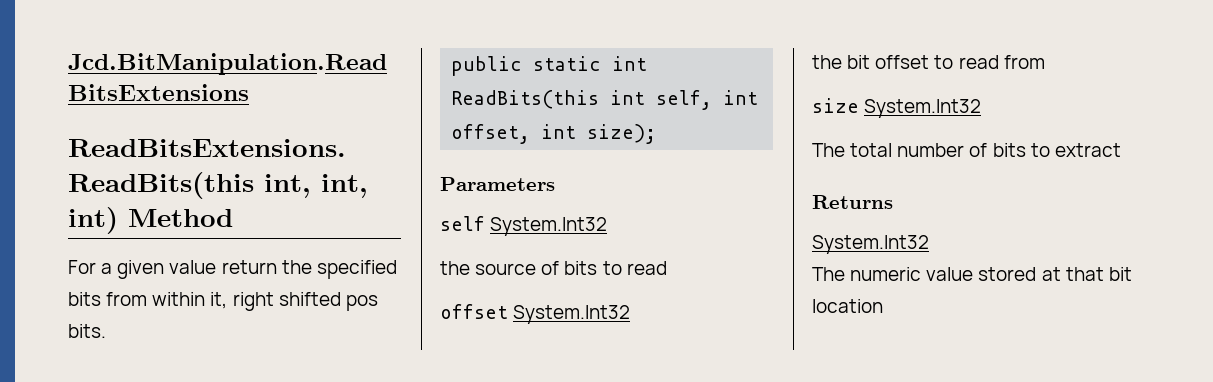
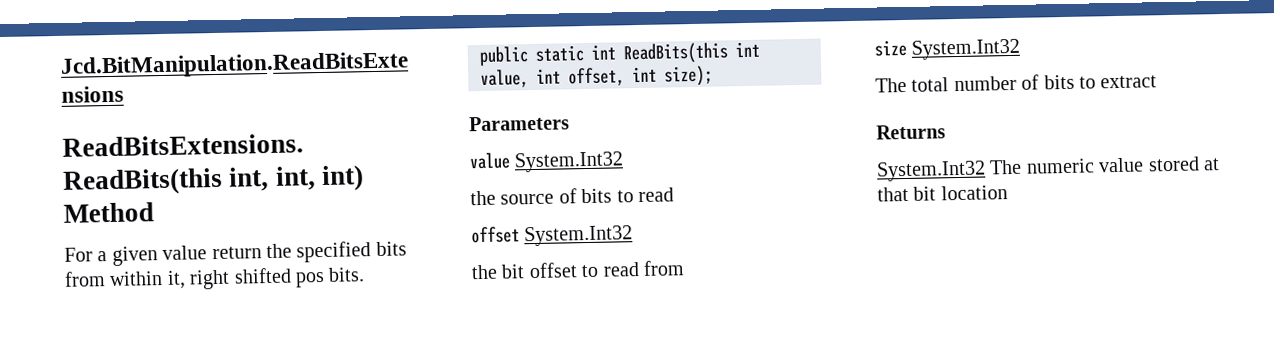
- public static int ReadBits(this int self, int offset, int size);
+ public static int ReadBits(this int value, int offset, int size);
- self System.Int32
+ value System.Int32
  Returns
- System.Int32
- The numeric value stored at that bit location
+ System.Int32 The numeric value stored at that bit location

